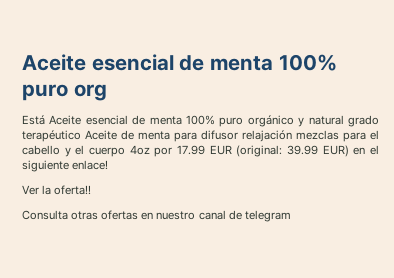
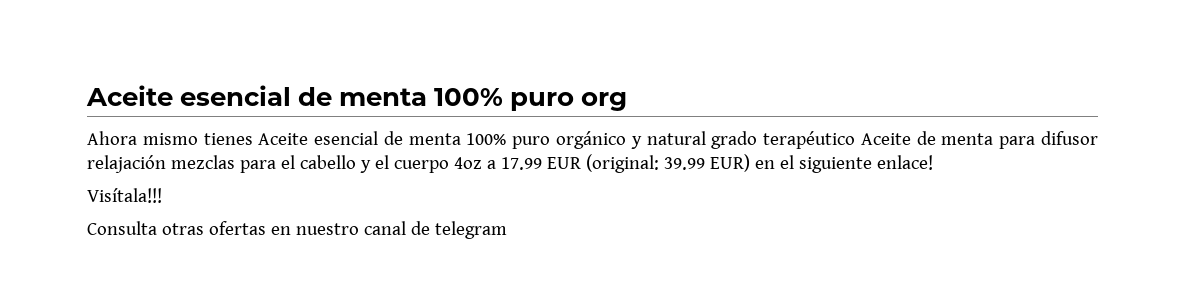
- Está Aceite esencial de menta 100% puro orgánico y natural grado terapéutico Aceite de menta para difusor relajación mezclas para el cabello y el cuerpo 4oz por 17.99 EUR (original: 39.99 EUR) en el siguiente enlace!
+ Ahora mismo tienes Aceite esencial de menta 100% puro orgánico y natural grado terapéutico Aceite de menta para difusor relajación mezclas para el cabello y el cuerpo 4oz a 17.99 EUR (original: 39.99 EUR) en el siguiente enlace!
- Ver la oferta!!
+ Visítala!!!

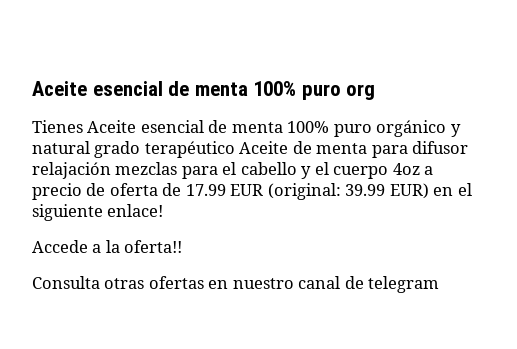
- Ahora mismo tienes Aceite esencial de menta 100% puro orgánico y natural grado terapéutico Aceite de menta para difusor relajación mezclas para el cabello y el cuerpo 4oz a 17.99 EUR (original: 39.99 EUR) en el siguiente enlace!
+ Tienes Aceite esencial de menta 100% puro orgánico y natural grado terapéutico Aceite de menta para difusor relajación mezclas para el cabello y el cuerpo 4oz a precio de oferta de 17.99 EUR (original: 39.99 EUR) en el siguiente enlace!
- Visítala!!!
+ Accede a la oferta!!

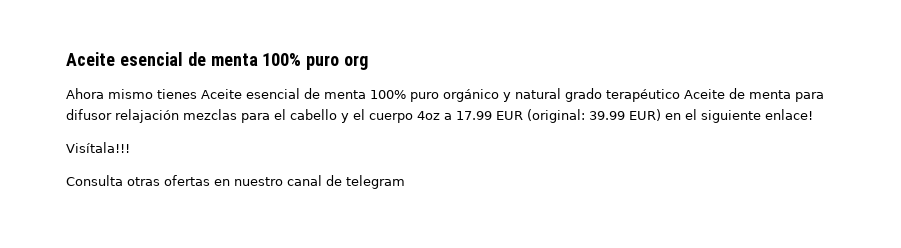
- Tienes Aceite esencial de menta 100% puro orgánico y natural grado terapéutico Aceite de menta para difusor relajación mezclas para el cabello y el cuerpo 4oz a precio de oferta de 17.99 EUR (original: 39.99 EUR) en el siguiente enlace!
+ Ahora mismo tienes Aceite esencial de menta 100% puro orgánico y natural grado terapéutico Aceite de menta para difusor relajación mezclas para el cabello y el cuerpo 4oz a 17.99 EUR (original: 39.99 EUR) en el siguiente enlace!
- Accede a la oferta!!
+ Visítala!!!

